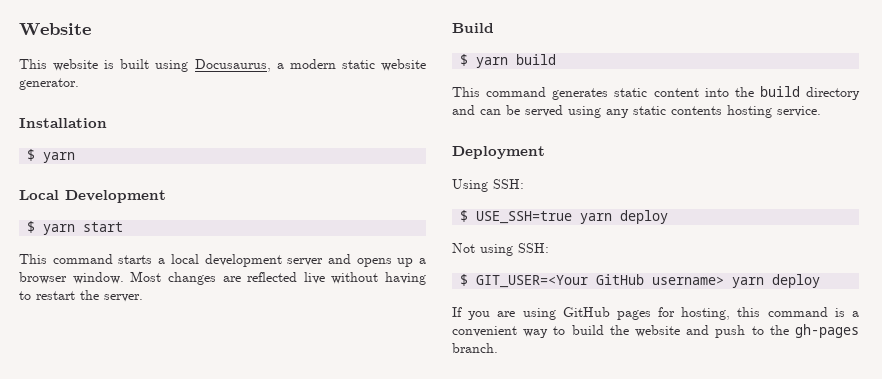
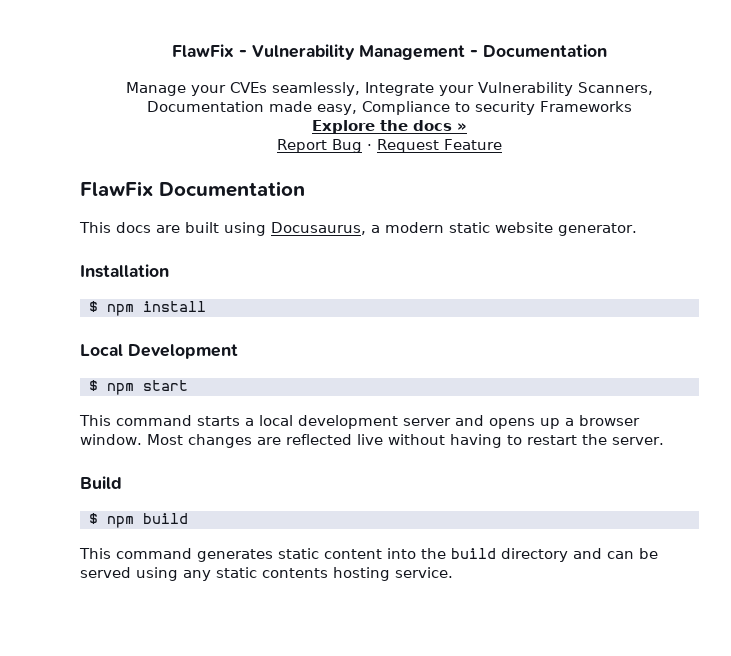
- Website
- This website is built using Docusaurus, a modern static website generator.
+ FlawFix - Vulnerability Management - Documentation
+ Manage your CVEs seamlessly, Integrate your Vulnerability Scanners, Documentation made easy, Compliance to security Frameworks
+ Explore the docs »
+ Report Bug · Request Feature
+ FlawFix Documentation
+ This docs are built using Docusaurus, a modern static website generator.
  Installation
- $ yarn
+ $ npm install
- $ yarn start
+ $ npm start
- $ yarn build
+ $ npm build
- Deployment
- Using SSH:
- $ USE_SSH=true yarn deploy
- Not using SSH:
- $ GIT_USER=<Your GitHub username> yarn deploy
- If you are using GitHub pages for hosting, this command is a convenient way to build the website and push to the gh-pages branch.

